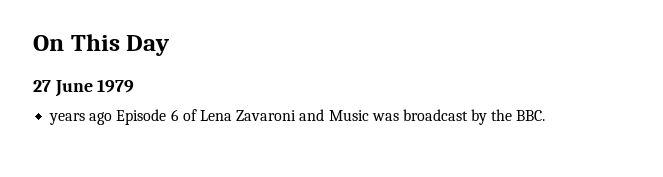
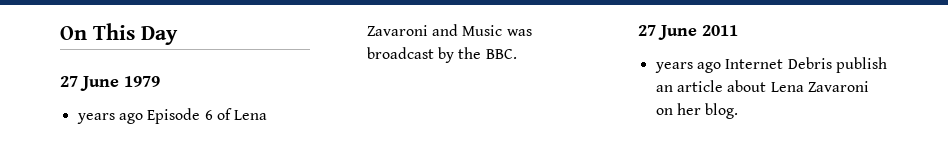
+ 27 June 2011
+ years ago Internet Debris publish an article about Lena Zavaroni on her blog.

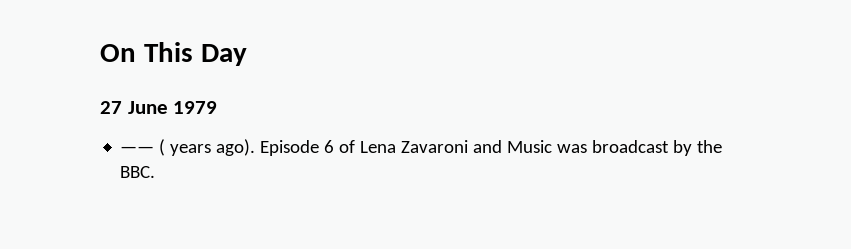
- years ago Episode 6 of Lena Zavaroni and Music was broadcast by the BBC.
+ —— ( years ago). Episode 6 of Lena Zavaroni and Music was broadcast by the BBC.
- 27 June 2011
- years ago Internet Debris publish an article about Lena Zavaroni on her blog.

